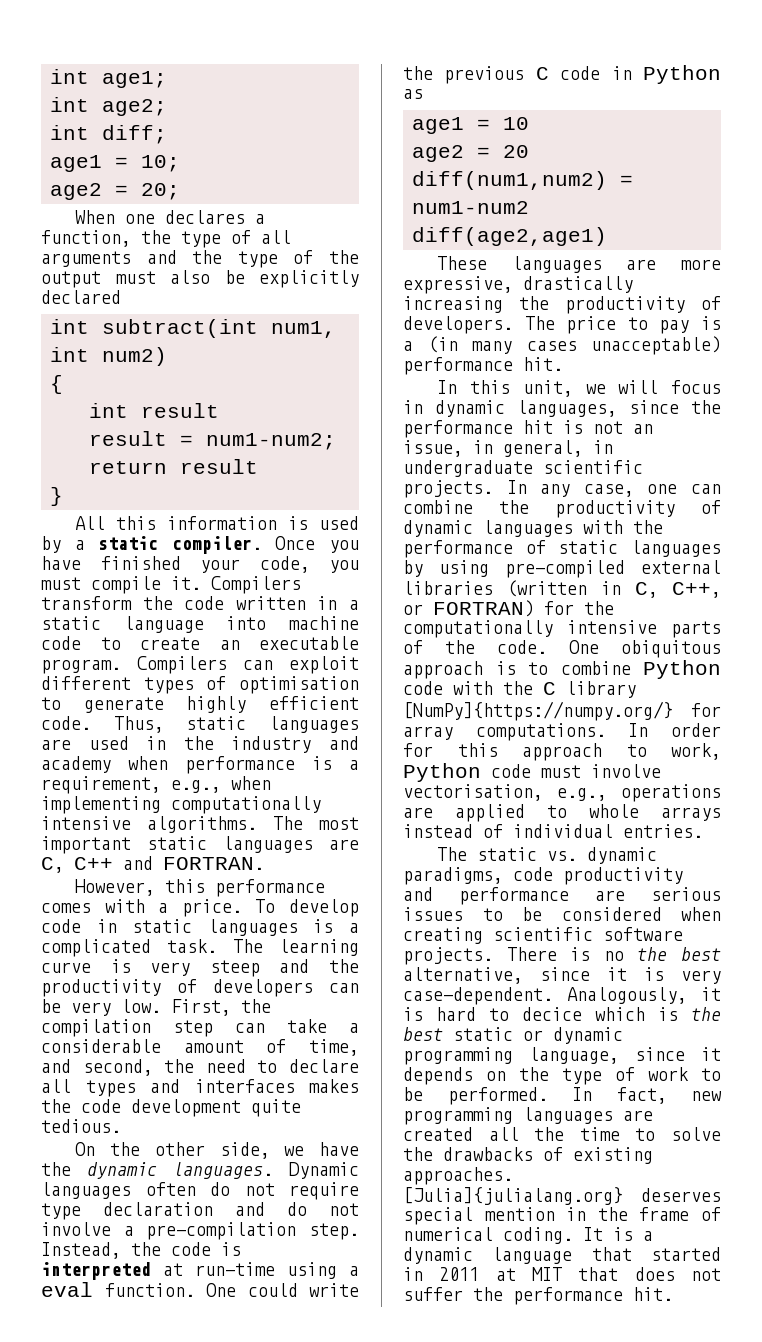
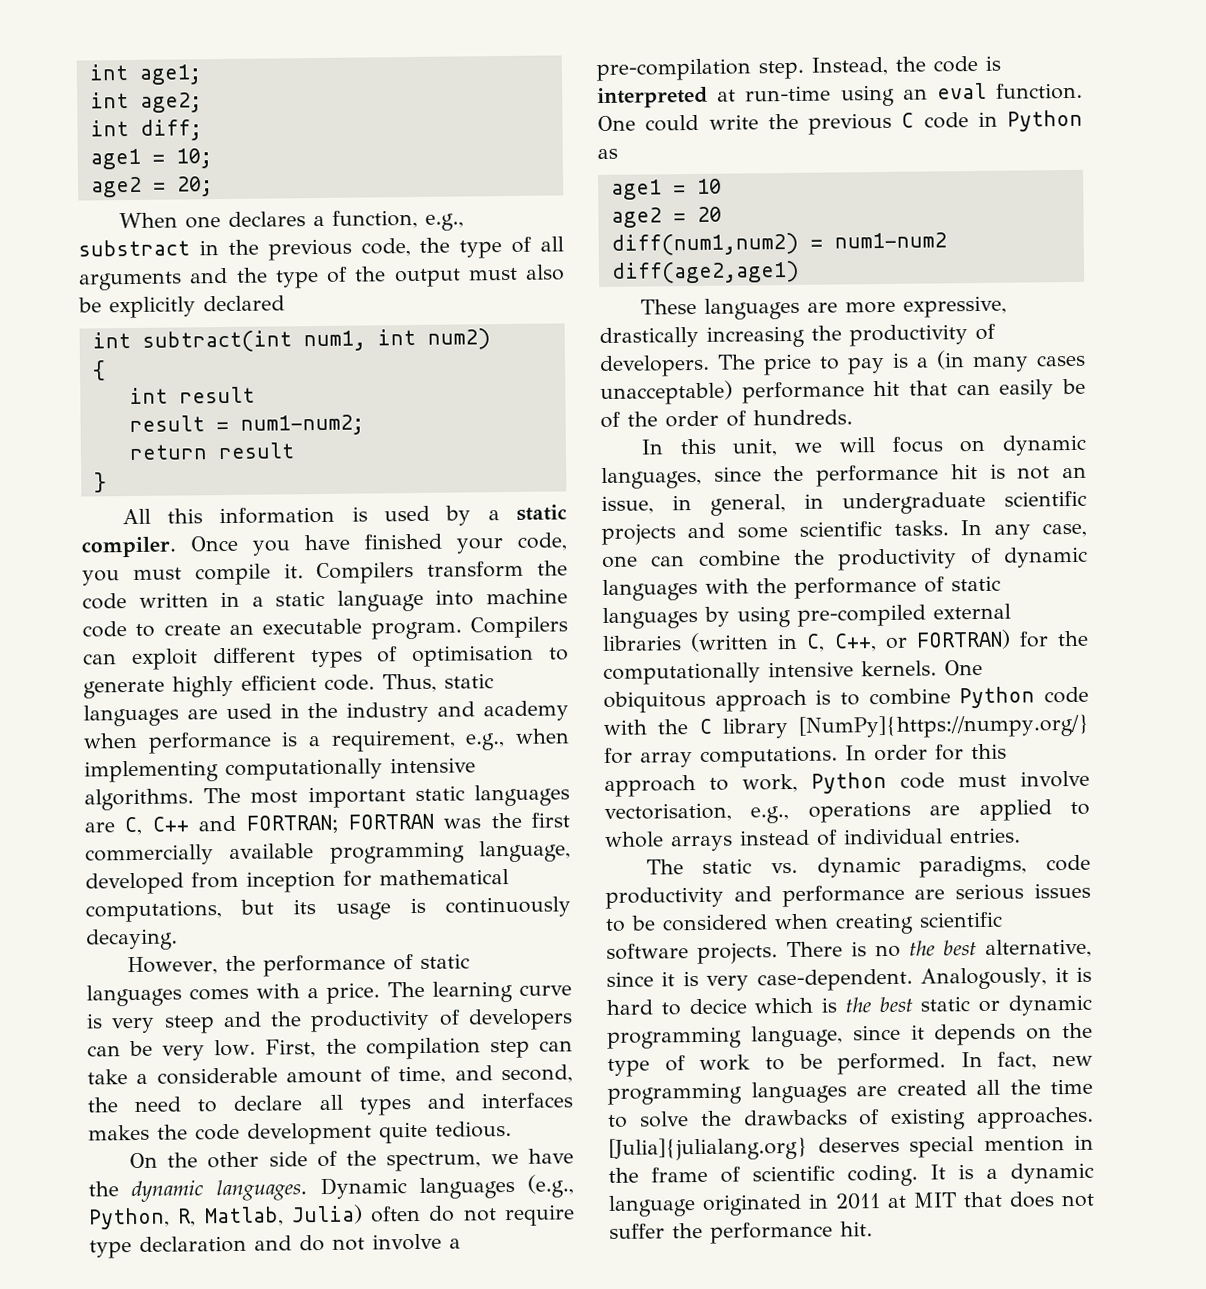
- When one declares a function, the type of all arguments and the type of the output must also be explicitly declared
+ When one declares a function, e.g., substract in the previous code, the type of all arguments and the type of the output must also be explicitly declared
- The most important static languages are C, C++ and FORTRAN.
- However, this performance comes with a price. To develop code in static languages is a complicated task.
+ The most important static languages are C, C++ and FORTRAN; FORTRAN was the first commercially available programming language, developed from inception for mathematical computations, but its usage is continuously decaying.
+ However, the performance of static languages comes with a price.
- On the other side, we have the dynamic languages.
+ On the other side of the spectrum, we have the dynamic languages.
- Dynamic languages often do not require type declaration and do not involve a pre-compilation step.
+ Dynamic languages (e.g., Python, R, Matlab, Julia) often do not require type declaration and do not involve a pre-compilation step.
- Instead, the code is interpreted at run-time using a eval function.
+ Instead, the code is interpreted at run-time using an eval function.
- The price to pay is a (in many cases unacceptable) performance hit.
+ The price to pay is a (in many cases unacceptable) performance hit that can easily be of the order of hundreds.
- In this unit, we will focus in dynamic languages, since the performance hit is not an issue, in general, in undergraduate scientific projects.
+ In this unit, we will focus on dynamic languages, since the performance hit is not an issue, in general, in undergraduate scientific projects and some scientific tasks.
- In any case, one can combine the productivity of dynamic languages with the performance of static languages by using pre-compiled external libraries (written in C, C++, or FORTRAN) for the computationally intensive parts of the code.
+ In any case, one can combine the productivity of dynamic languages with the performance of static languages by using pre-compiled external libraries (written in C, C++, or FORTRAN) for the computationally intensive kernels.
- [Julia]{julialang.org} deserves special mention in the frame of numerical coding.
+ [Julia]{julialang.org} deserves special mention in the frame of scientific coding.
- It is a dynamic language that started in 2011 at MIT that does not suffer the performance hit.
+ It is a dynamic language originated in 2011 at MIT that does not suffer the performance hit.

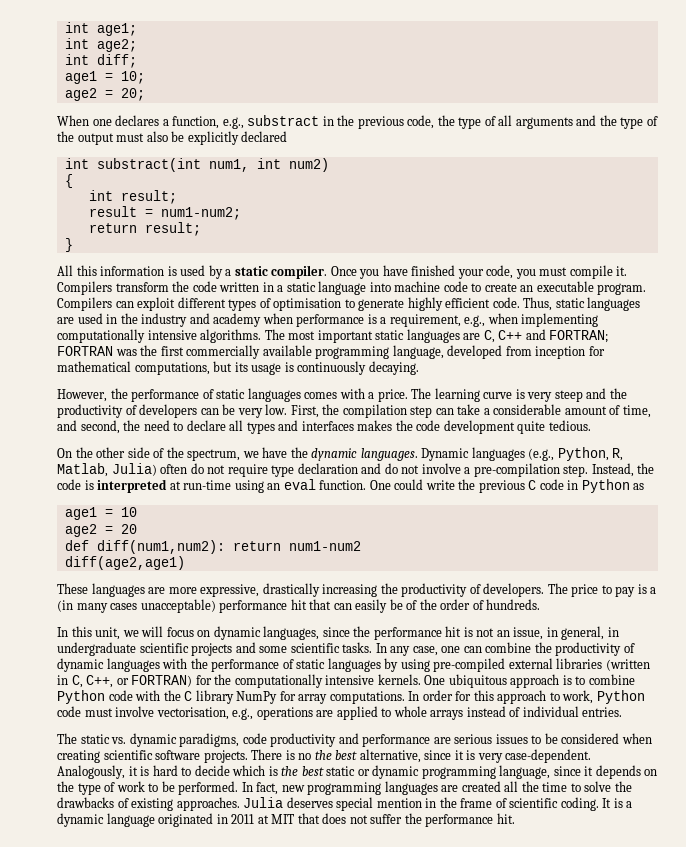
- int subtract(int num1, int num2)
+ int substract(int num1, int num2)
- int result
+ int result;
- return result
+ return result;
- diff(num1,num2) = num1-num2
+ def diff(num1,num2): return num1-num2
- One obiquitous approach is to combine Python code with the C library [NumPy]{https://numpy.org/} for array computations.
+ One ubiquitous approach is to combine Python code with the C library NumPy for array computations.
- Analogously, it is hard to decice which is the best static or dynamic programming language, since it depends on the type of work to be performed.
+ Analogously, it is hard to decide which is the best static or dynamic programming language, since it depends on the type of work to be performed.
- [Julia]{julialang.org} deserves special mention in the frame of scientific coding.
+ Julia deserves special mention in the frame of scientific coding.

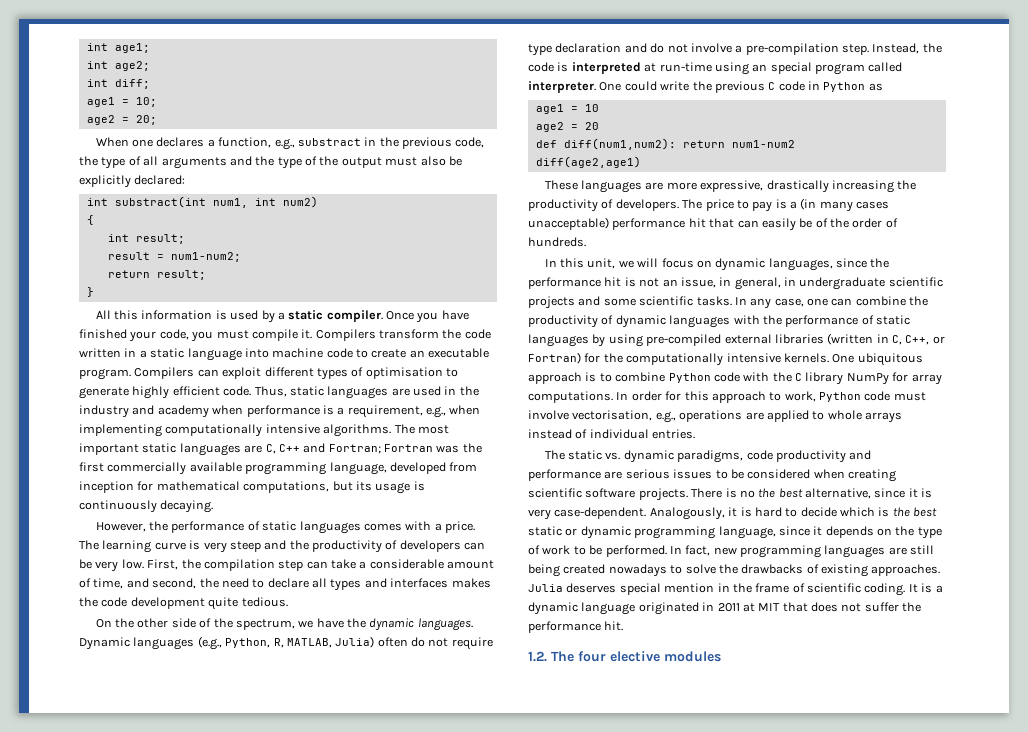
- When one declares a function, e.g., substract in the previous code, the type of all arguments and the type of the output must also be explicitly declared
+ When one declares a function, e.g., substract in the previous code, the type of all arguments and the type of the output must also be explicitly declared:
- The most important static languages are C, C++ and FORTRAN; FORTRAN was the first commercially available programming language, developed from inception for mathematical computations, but its usage is continuously decaying.
+ The most important static languages are C, C++ and Fortran; Fortran was the first commercially available programming language, developed from inception for mathematical computations, but its usage is continuously decaying.
- Dynamic languages (e.g., Python, R, Matlab, Julia) often do not require type declaration and do not involve a pre-compilation step.
+ Dynamic languages (e.g., Python, R, MATLAB, Julia) often do not require type declaration and do not involve a pre-compilation step.
- Instead, the code is interpreted at run-time using an eval function.
+ Instead, the code is interpreted at run-time using an special program called interpreter.
- In any case, one can combine the productivity of dynamic languages with the performance of static languages by using pre-compiled external libraries (written in C, C++, or FORTRAN) for the computationally intensive kernels.
+ In any case, one can combine the productivity of dynamic languages with the performance of static languages by using pre-compiled external libraries (written in C, C++, or Fortran) for the computationally intensive kernels.
- In fact, new programming languages are created all the time to solve the drawbacks of existing approaches.
+ In fact, new programming languages are still being created nowadays to solve the drawbacks of existing approaches.
+ 1.2. The four elective modules

